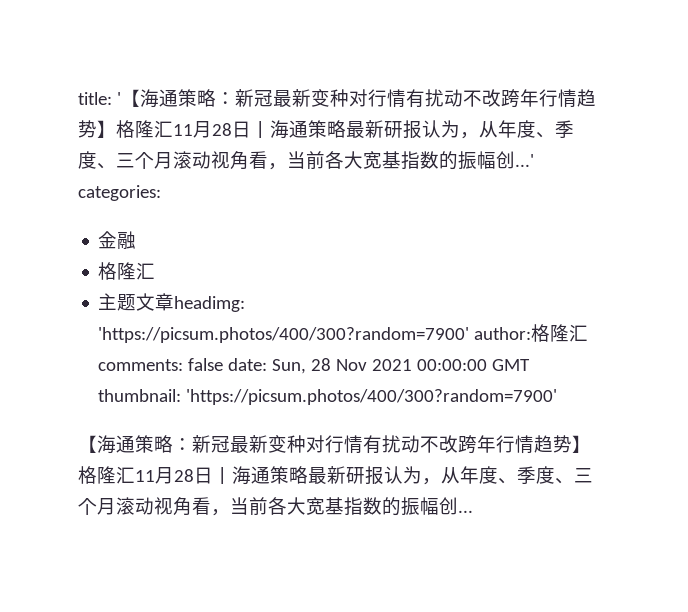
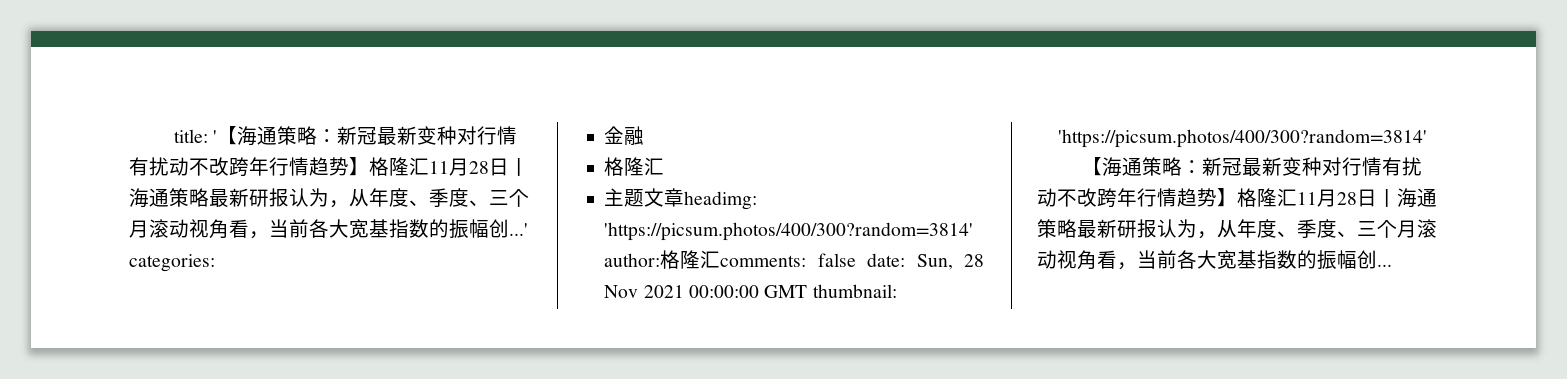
- 主题文章headimg: 'https://picsum.photos/400/300?random=7900' author:格隆汇comments: false date: Sun, 28 Nov 2021 00:00:00 GMT thumbnail: 'https://picsum.photos/400/300?random=7900'
+ 主题文章headimg: 'https://picsum.photos/400/300?random=3814' author:格隆汇comments: false date: Sun, 28 Nov 2021 00:00:00 GMT thumbnail: 'https://picsum.photos/400/300?random=3814'

